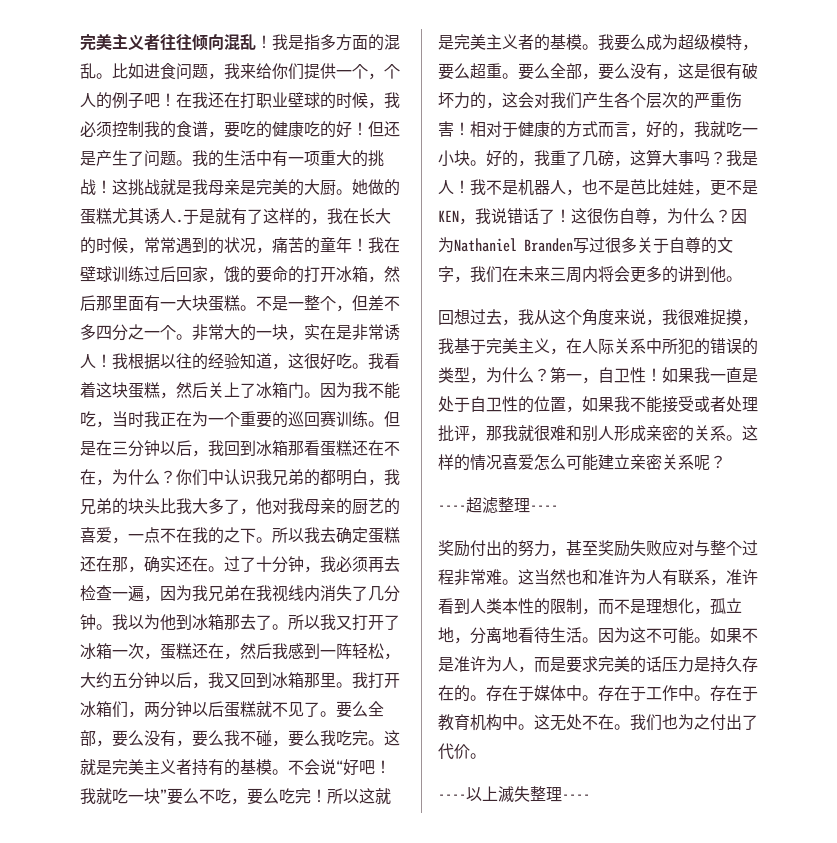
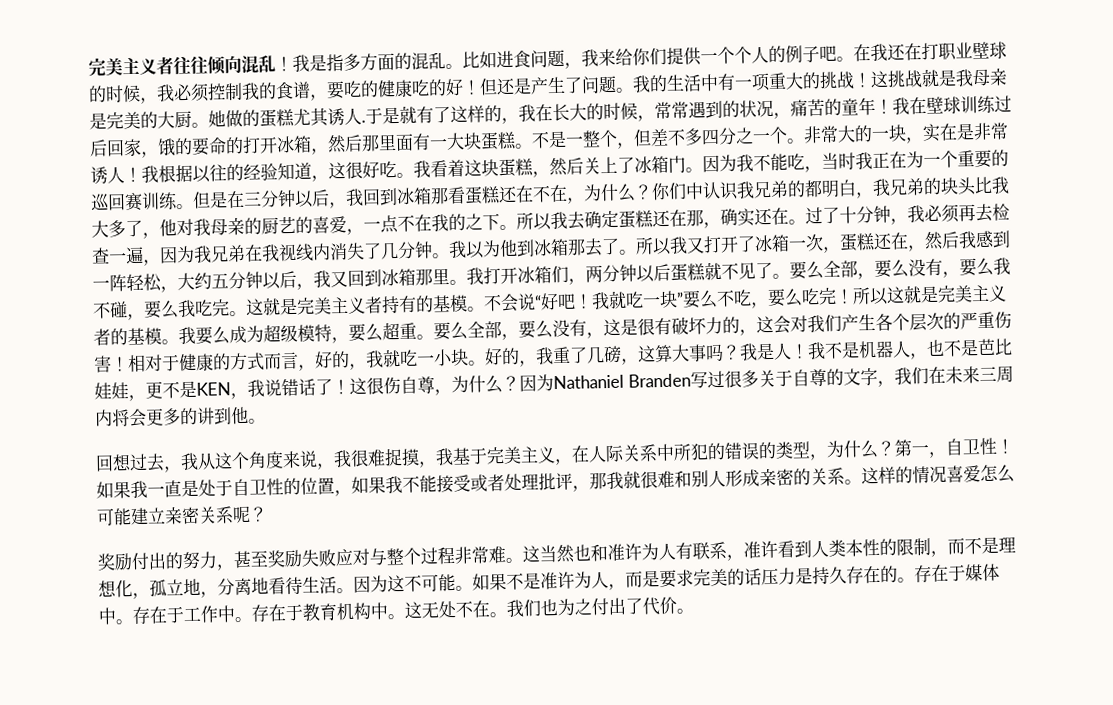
- 比如进食问题，我来给你们提供一个，个人的例子吧！
+ 比如进食问题，我来给你们提供一个个人的例子吧。
- ----超滤整理----
- ----以上滅失整理----

